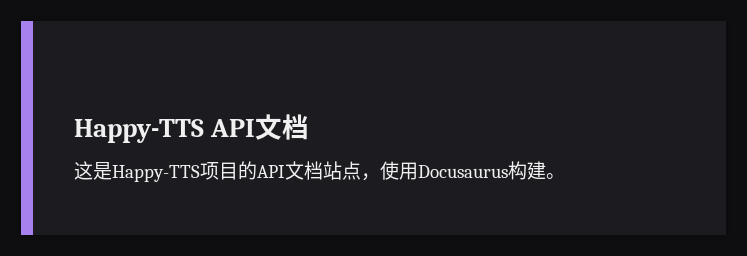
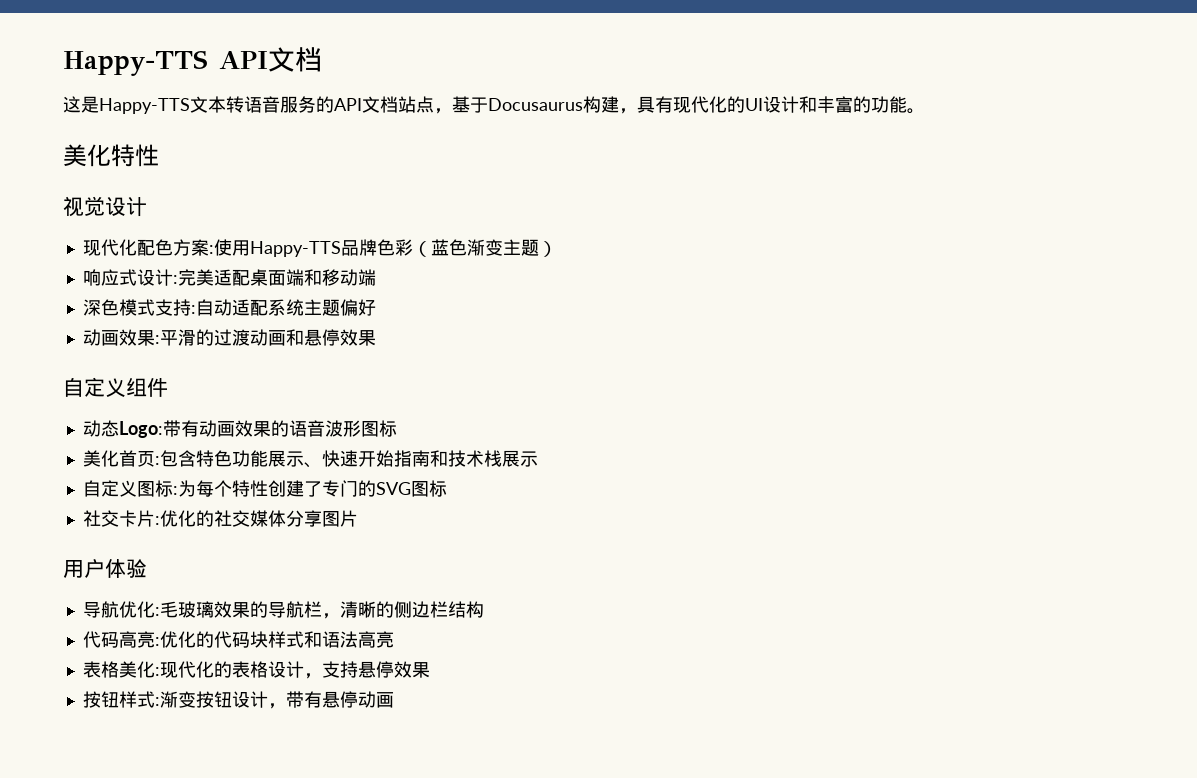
- 这是Happy-TTS项目的API文档站点，使用Docusaurus构建。
+ 这是Happy-TTS文本转语音服务的API文档站点，基于Docusaurus构建，具有现代化的UI设计和丰富的功能。
+ 美化特性
+ 视觉设计
+ 现代化配色方案:使用Happy-TTS品牌色彩（蓝色渐变主题）
+ 响应式设计:完美适配桌面端和移动端
+ 深色模式支持:自动适配系统主题偏好
+ 动画效果:平滑的过渡动画和悬停效果
+ 自定义组件
+ 动态Logo:带有动画效果的语音波形图标
+ 美化首页:包含特色功能展示、快速开始指南和技术栈展示
+ 自定义图标:为每个特性创建了专门的SVG图标
+ 社交卡片:优化的社交媒体分享图片
+ 用户体验
+ 导航优化:毛玻璃效果的导航栏，清晰的侧边栏结构
+ 代码高亮:优化的代码块样式和语法高亮
+ 表格美化:现代化的表格设计，支持悬停效果
+ 按钮样式:渐变按钮设计，带有悬停动画

